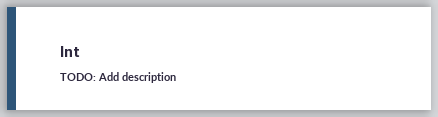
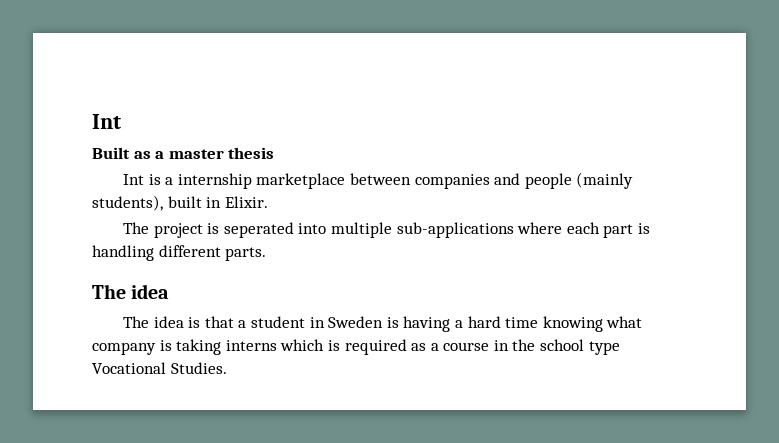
- TODO: Add description
+ Built as a master thesis
+ Int is a internship marketplace between companies and people (mainly students), built in Elixir.
+ The project is seperated into multiple sub-applications where each part is handling different parts.
+ The idea
+ The idea is that a student in Sweden is having a hard time knowing what company is taking interns which is required as a course in the school type Vocational Studies.

